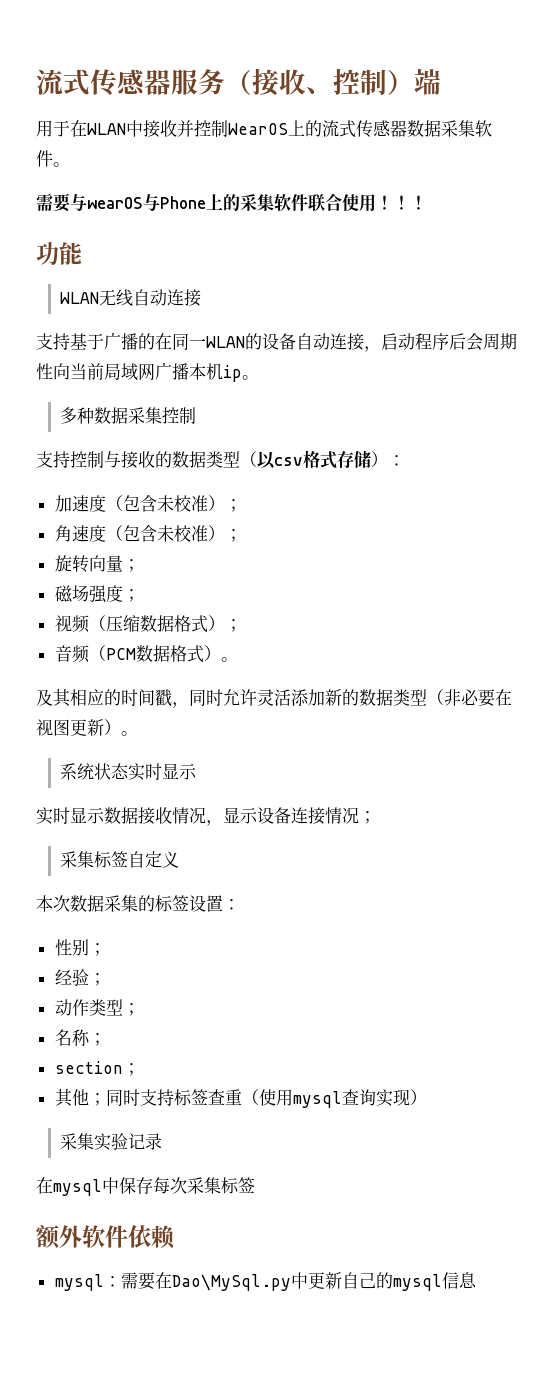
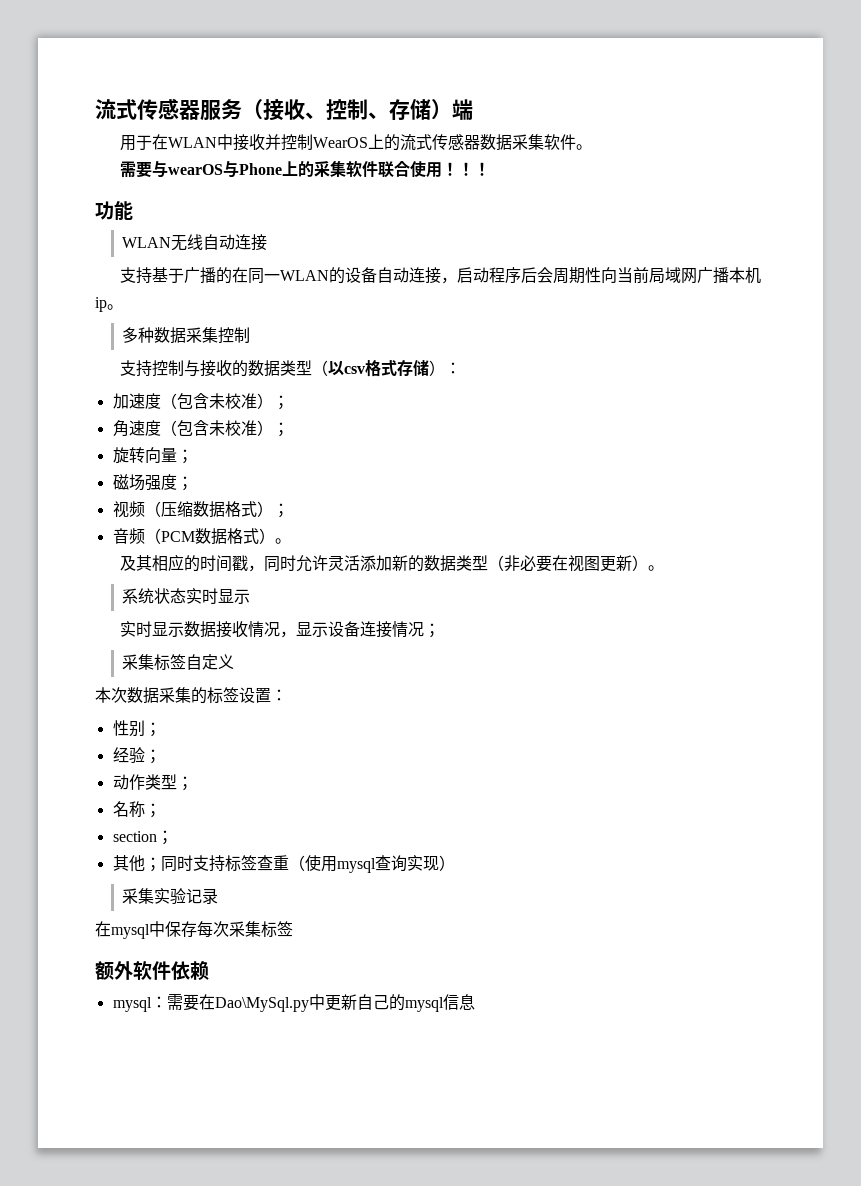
- 流式传感器服务（接收、控制）端
+ 流式传感器服务（接收、控制、存储）端

